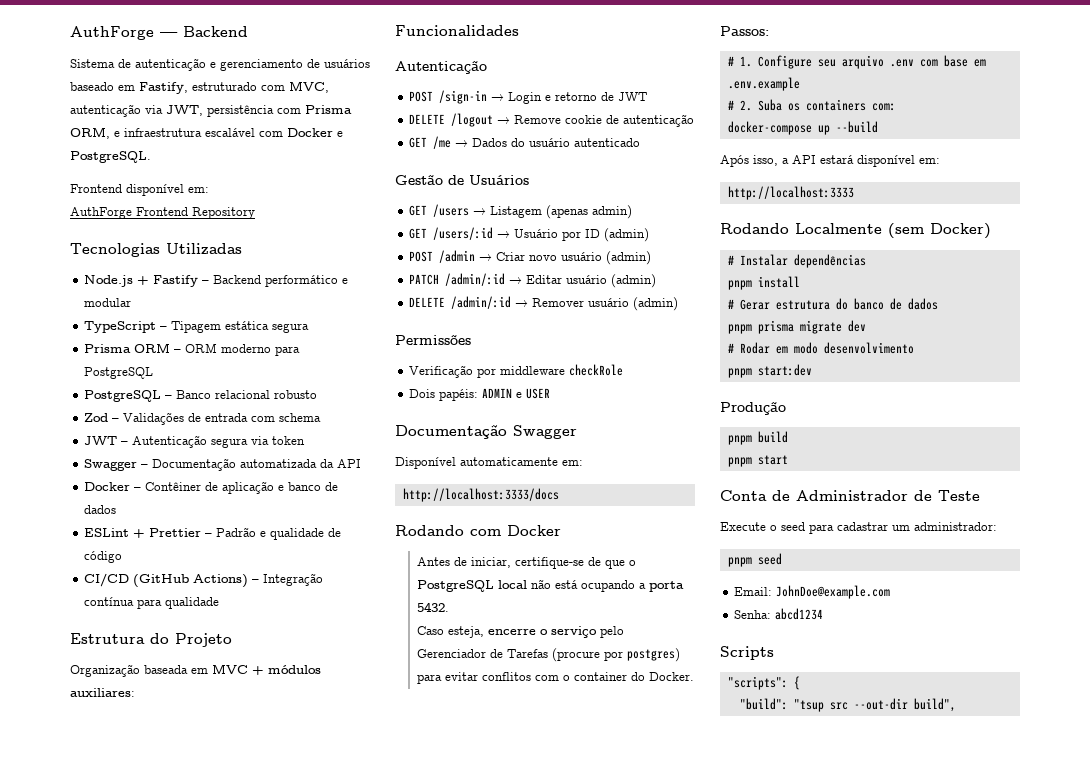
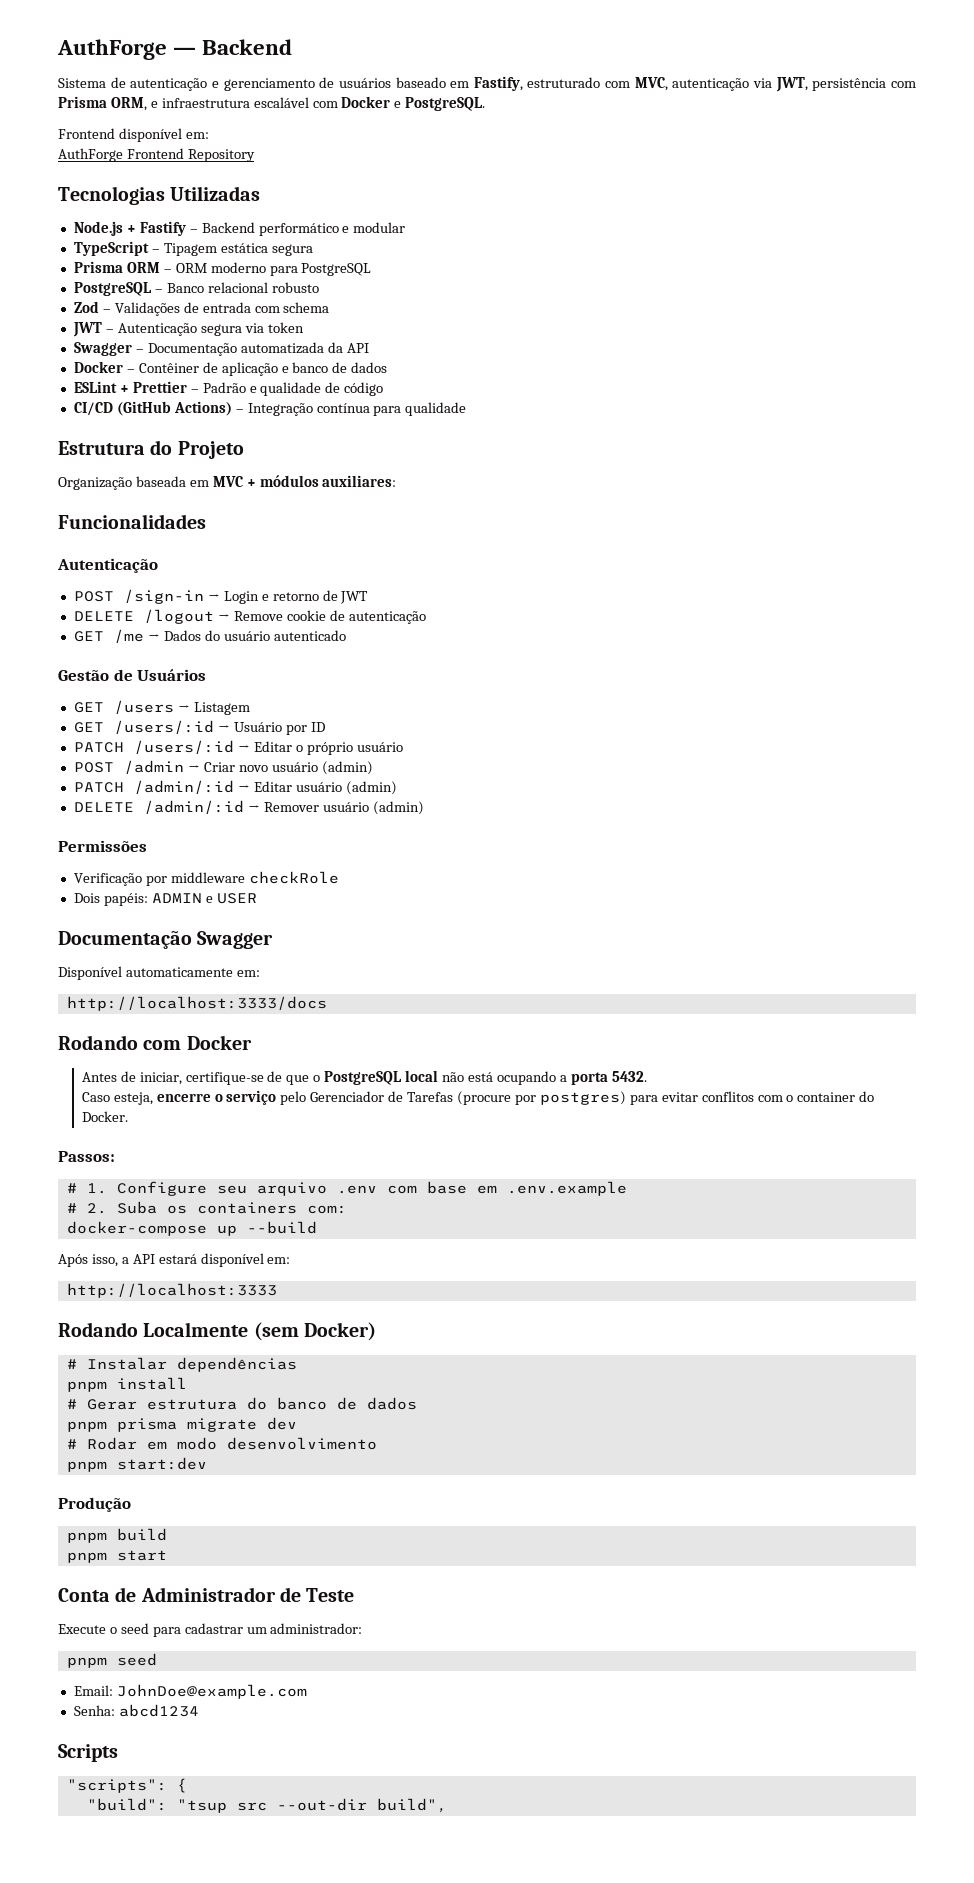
- GET /users → Listagem (apenas admin)
+ GET /users → Listagem
- GET /users/:id → Usuário por ID (admin)
+ GET /users/:id → Usuário por ID
+ PATCH /users/:id → Editar o próprio usuário

